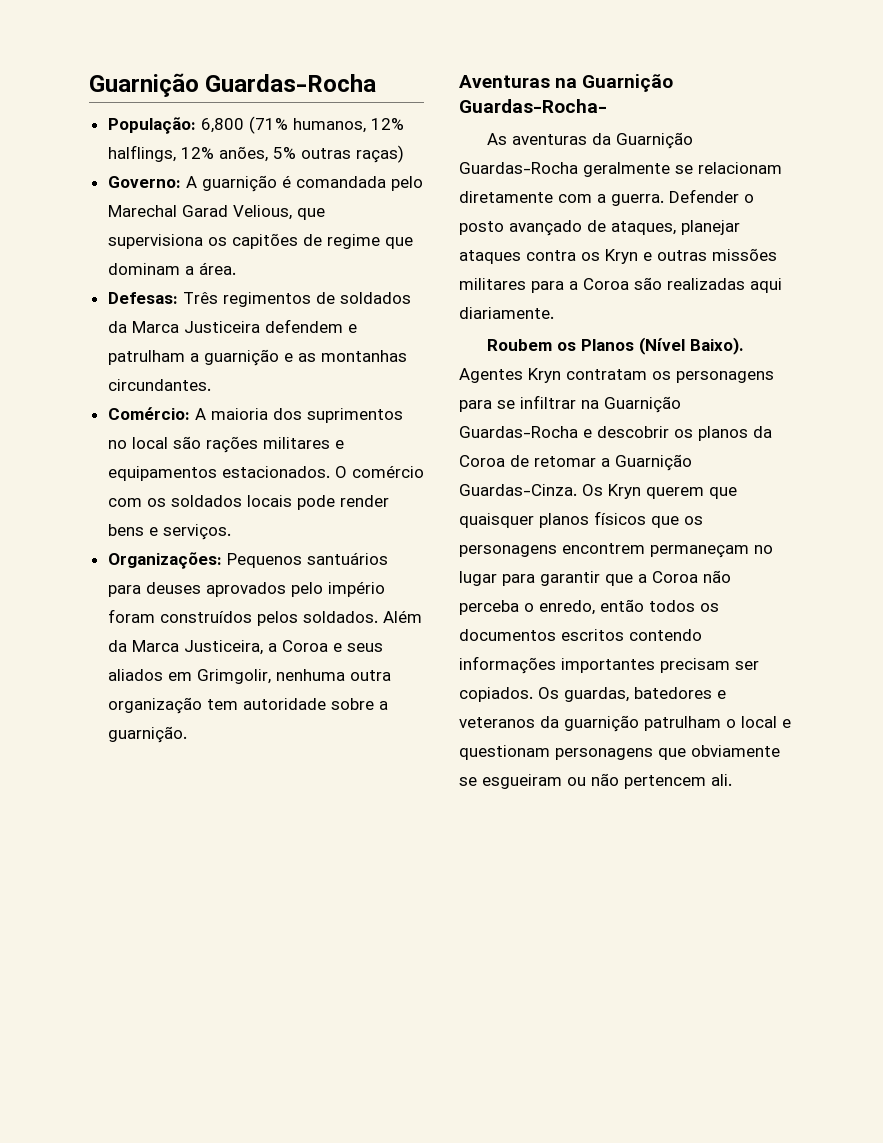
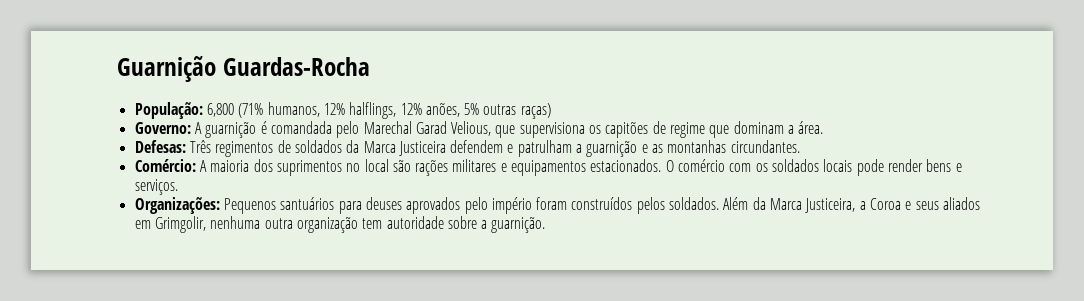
- Aventuras na Guarnição Guardas-Rocha-
- As aventuras da Guarnição Guardas-Rocha geralmente se relacionam diretamente com a guerra. Defender o posto avançado de ataques, planejar ataques contra os Kryn e outras missões militares para a Coroa são realizadas aqui diariamente.
- Roubem os Planos (Nível Baixo). Agentes Kryn contratam os personagens para se infiltrar na Guarnição Guardas-Rocha e descobrir os planos da Coroa de retomar a Guarnição Guardas-Cinza. Os Kryn querem que quaisquer planos físicos que os personagens encontrem permaneçam no lugar para garantir que a Coroa não perceba o enredo, então todos os documentos escritos contendo informações importantes precisam ser copiados. Os guardas, batedores e veteranos da guarnição patrulham o local e questionam personagens que obviamente se esgueiram ou não pertencem ali.

